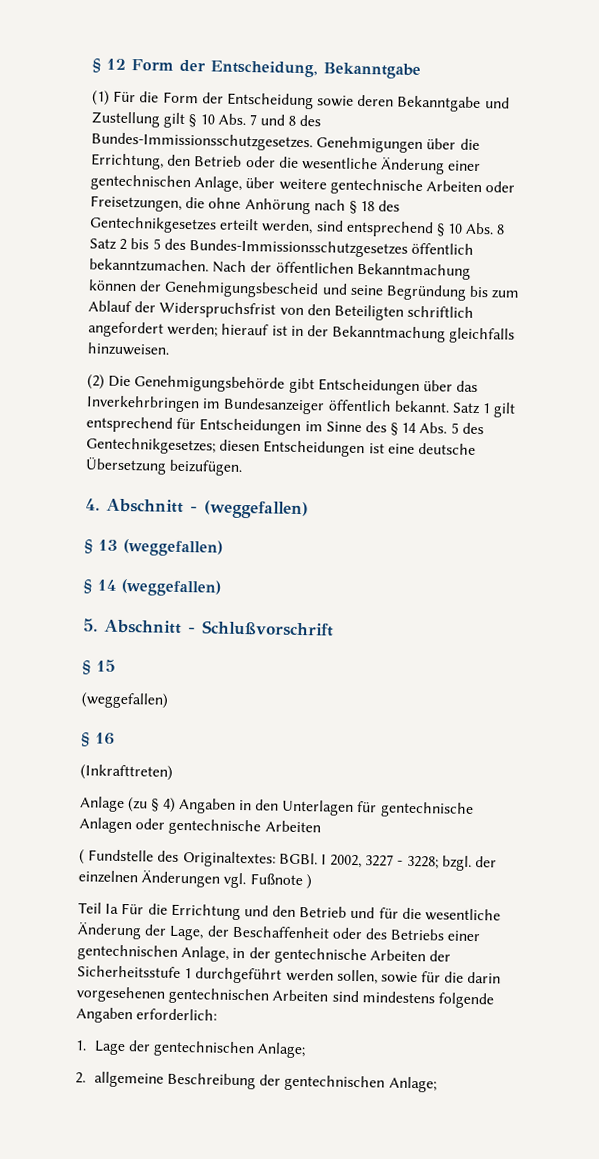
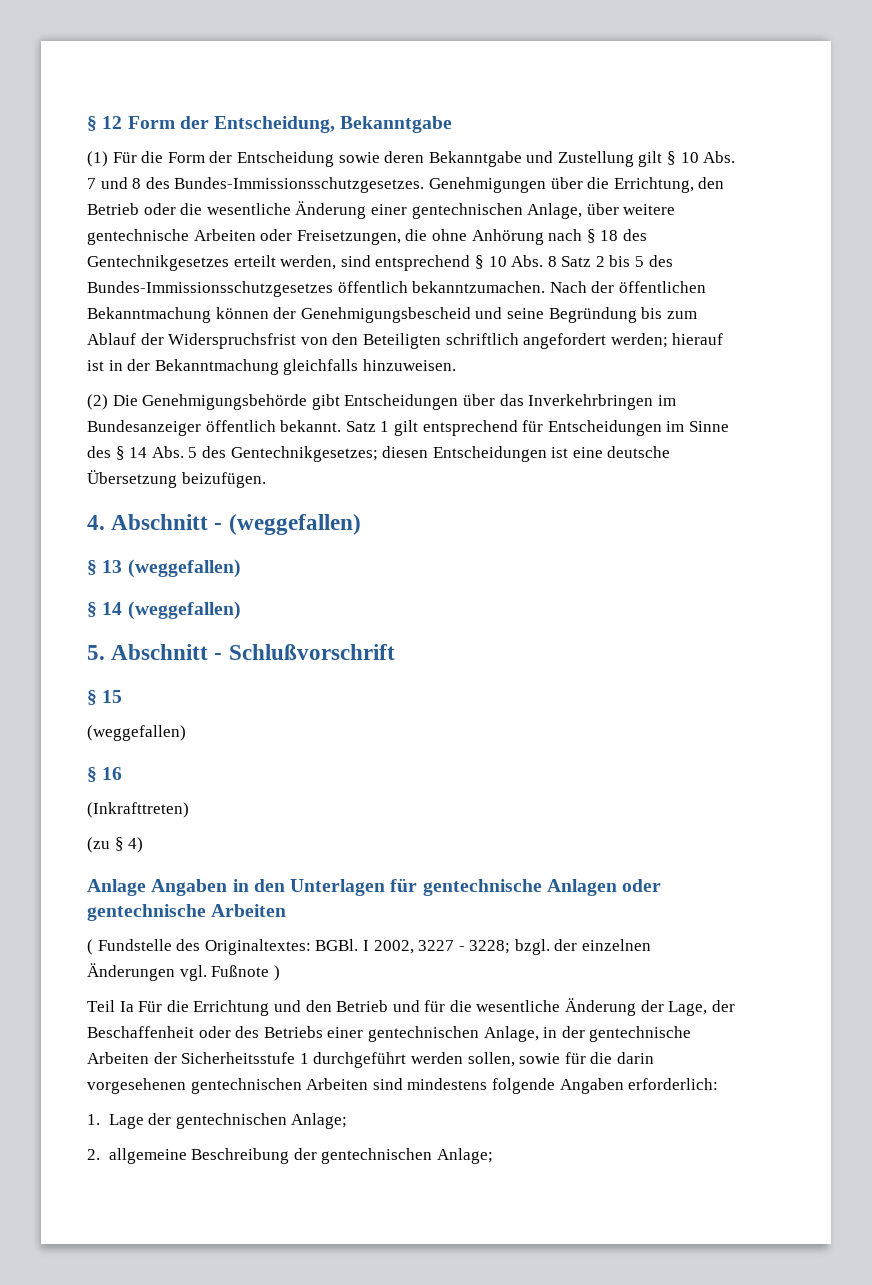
- Anlage (zu § 4) Angaben in den Unterlagen für gentechnische Anlagen oder gentechnische Arbeiten
+ (zu § 4)
+ Anlage Angaben in den Unterlagen für gentechnische Anlagen oder gentechnische Arbeiten

